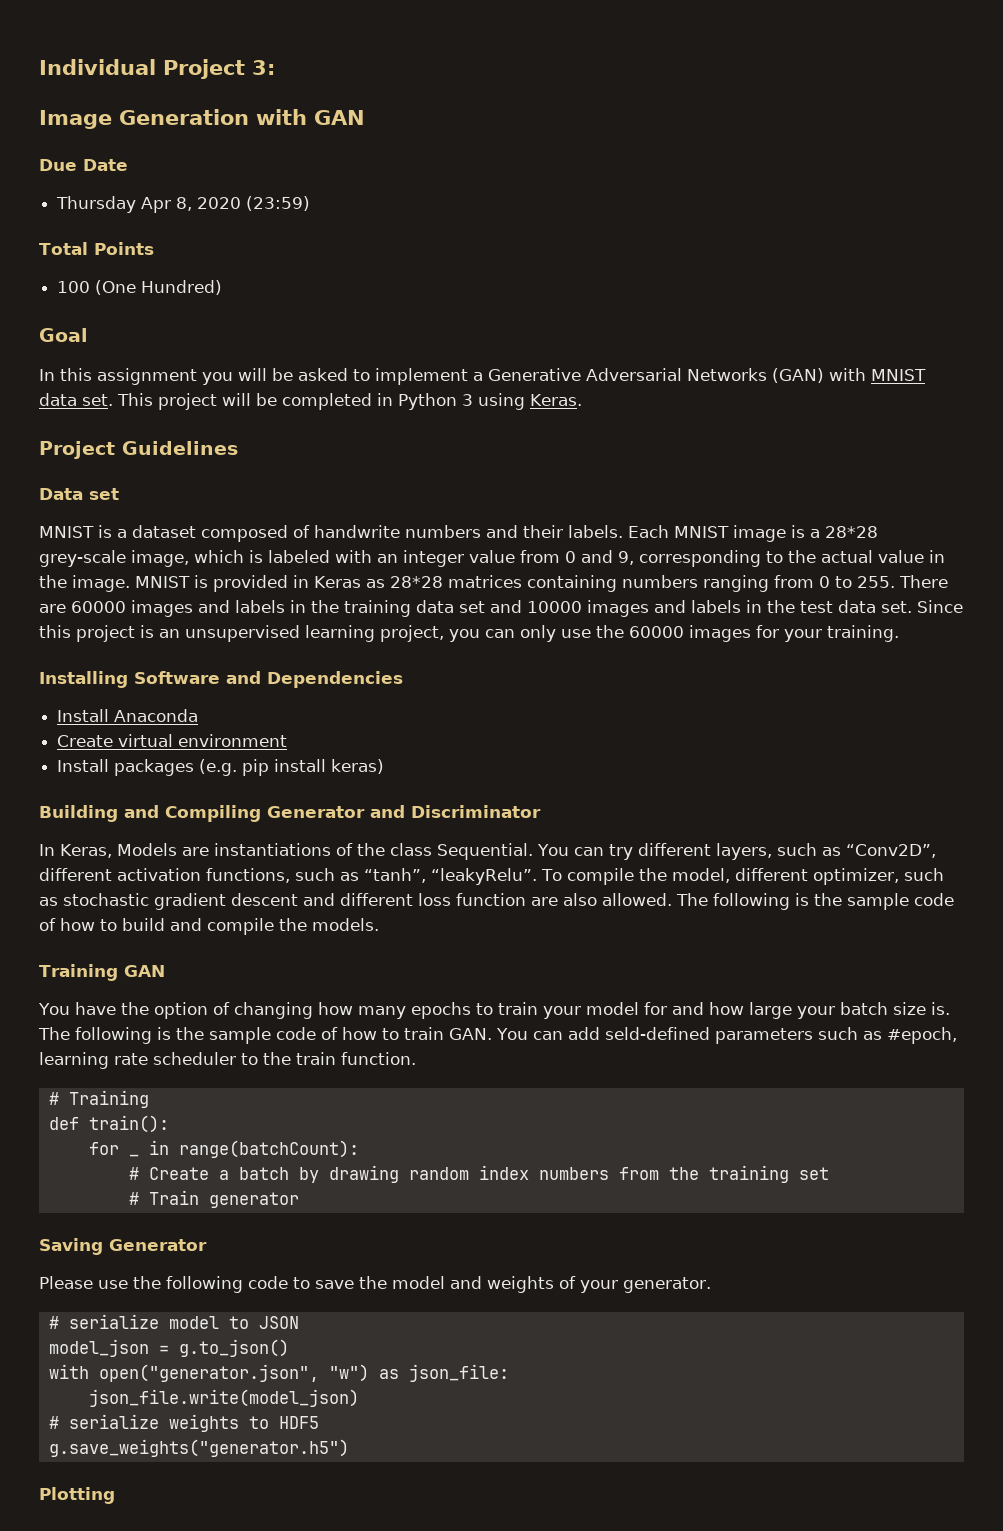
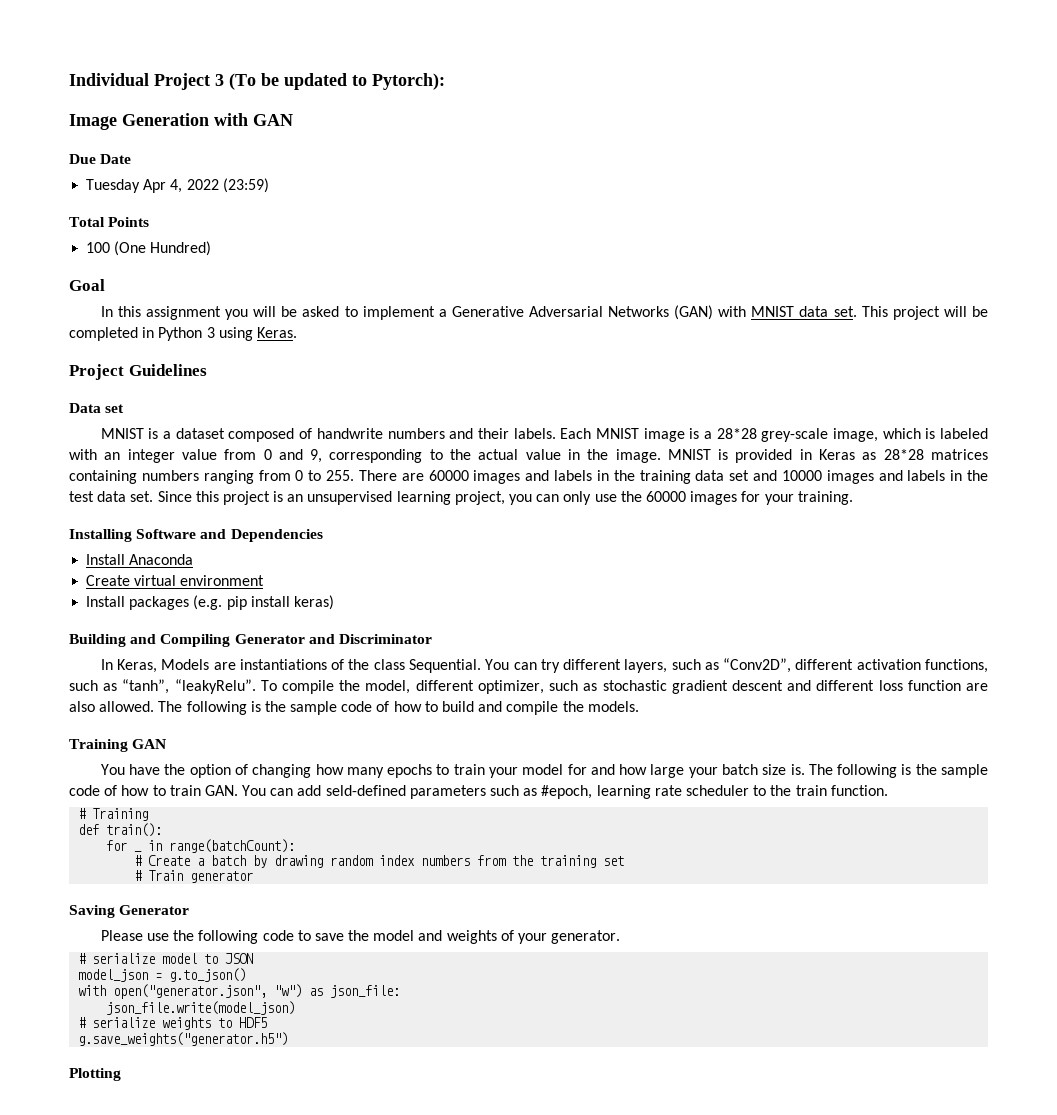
- Individual Project 3:
+ Individual Project 3 (To be updated to Pytorch):
- Thursday Apr 8, 2020 (23:59)
+ Tuesday Apr 4, 2022 (23:59)

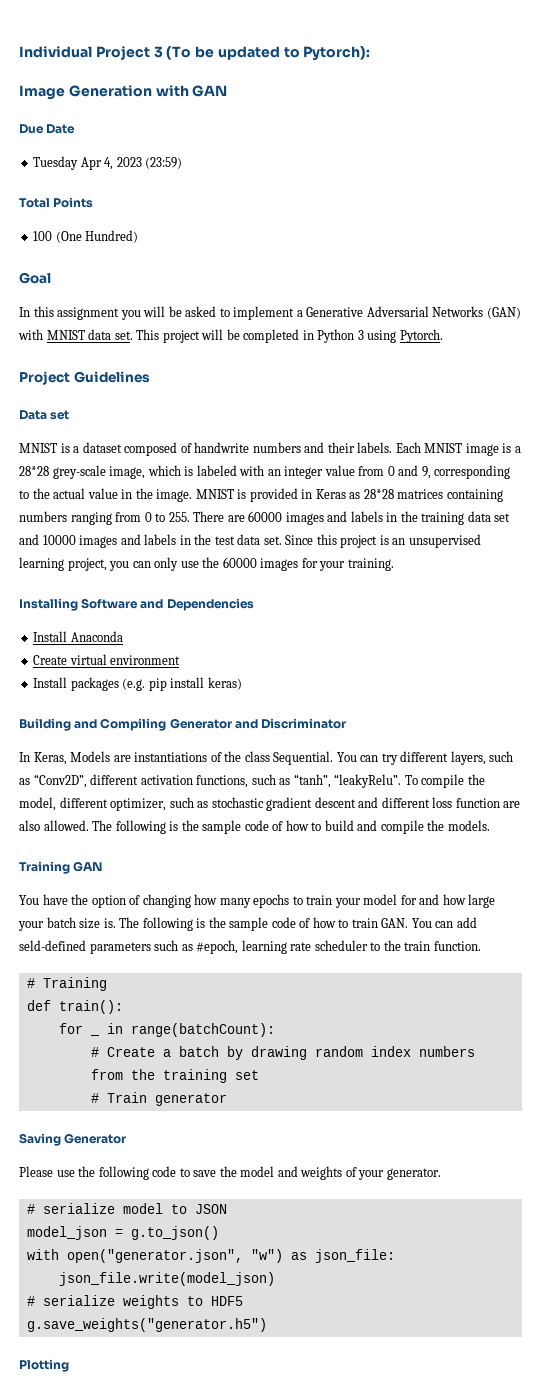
- Tuesday Apr 4, 2022 (23:59)
+ Tuesday Apr 4, 2023 (23:59)
- This project will be completed in Python 3 using Keras.
+ This project will be completed in Python 3 using Pytorch.

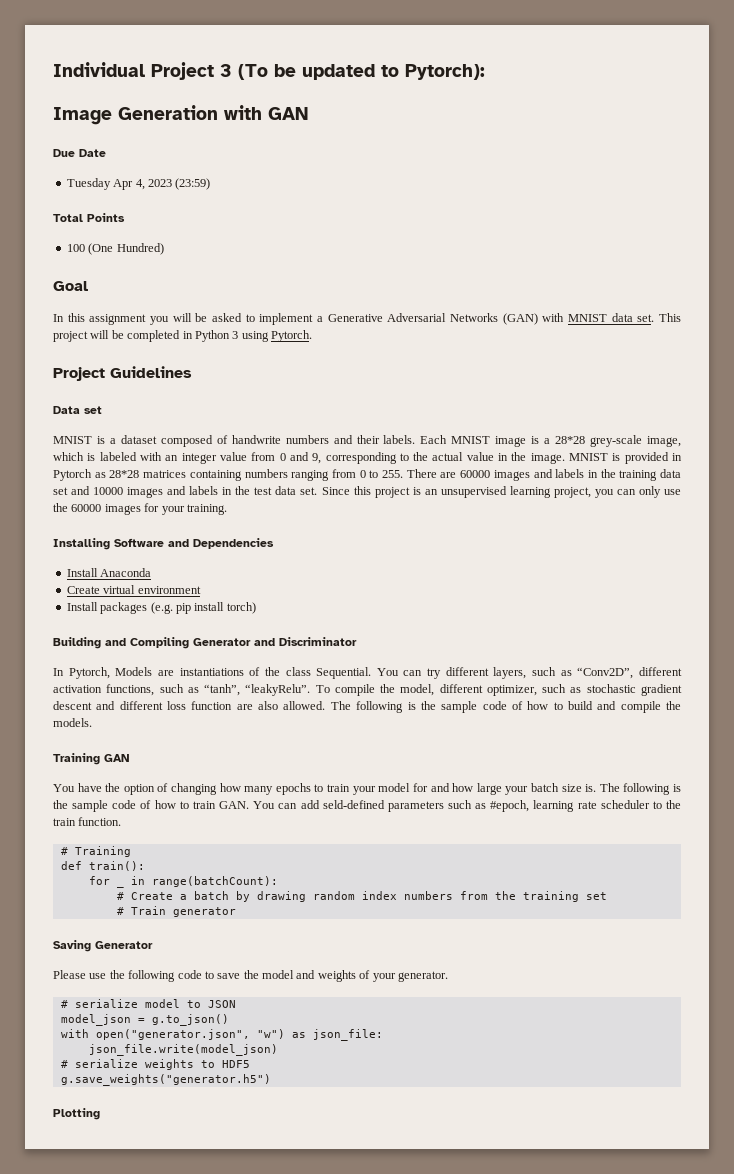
- MNIST is provided in Keras as 28*28 matrices containing numbers ranging from 0 to 255. There are 60000 images and labels in the training data set and 10000 images and labels in the test data set.
+ MNIST is provided in Pytorch as 28*28 matrices containing numbers ranging from 0 to 255. There are 60000 images and labels in the training data set and 10000 images and labels in the test data set.
- Install packages (e.g. pip install keras)
+ Install packages (e.g. pip install torch)
- In Keras, Models are instantiations of the class Sequential.
+ In Pytorch, Models are instantiations of the class Sequential.

